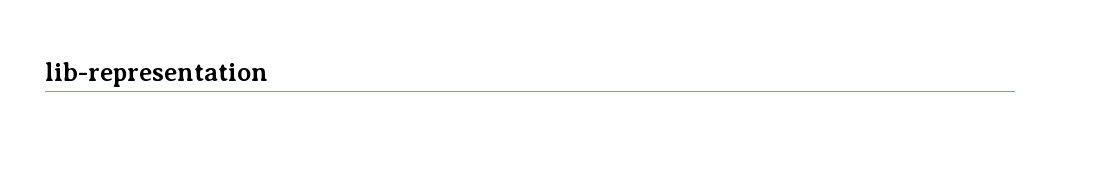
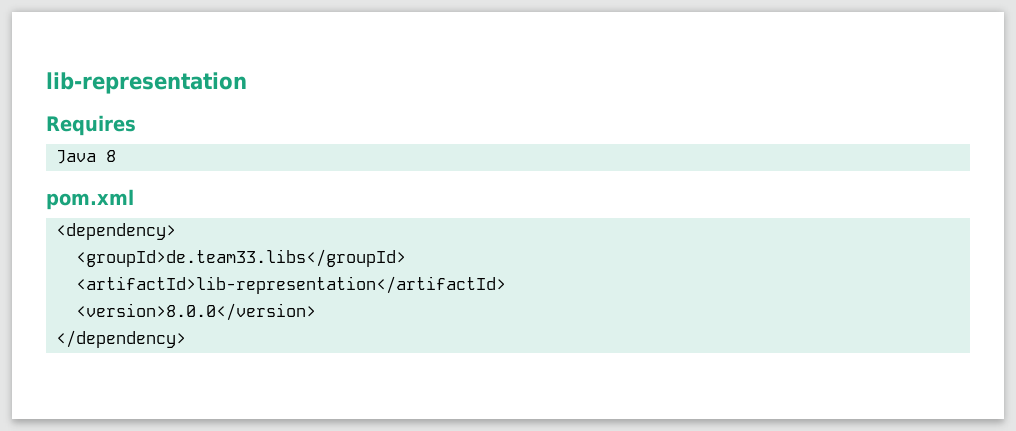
+ Requires
+ Java 8
+ pom.xml
+ <dependency>
+ <groupId>de.team33.libs</groupId>
+ <artifactId>lib-representation</artifactId>
+ <version>8.0.0</version>
+ </dependency>

